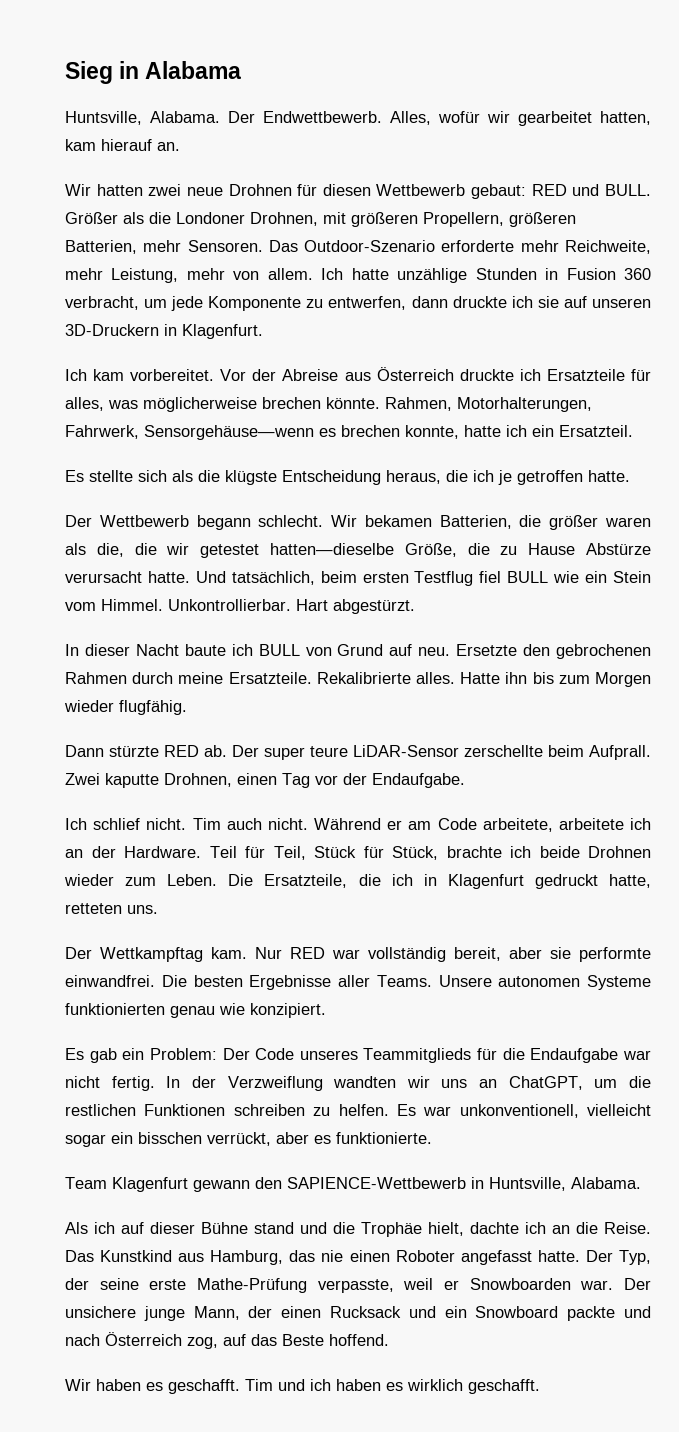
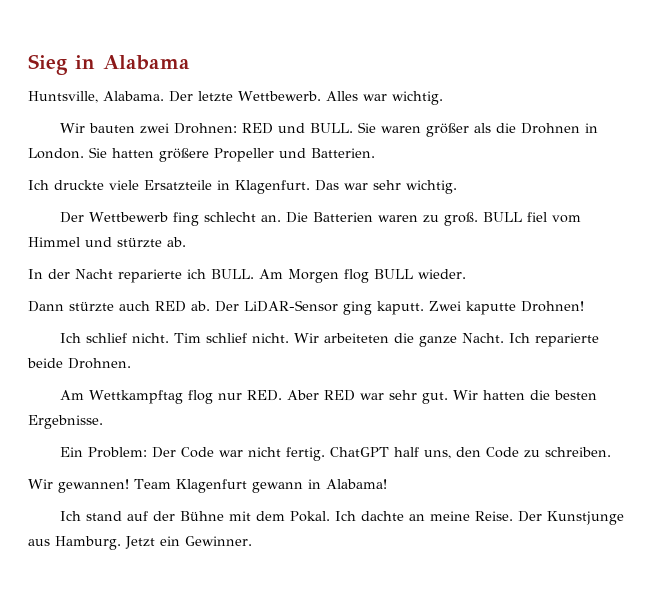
- Der Endwettbewerb. Alles, wofür wir gearbeitet hatten, kam hierauf an.
- Wir hatten zwei neue Drohnen für diesen Wettbewerb gebaut: RED und BULL. Größer als die Londoner Drohnen, mit größeren Propellern, größeren Batterien, mehr Sensoren. Das Outdoor-Szenario erforderte mehr Reichweite, mehr Leistung, mehr von allem. Ich hatte unzählige Stunden in Fusion 360 verbracht, um jede Komponente zu entwerfen, dann druckte ich sie auf unseren 3D-Druckern in Klagenfurt.
- Ich kam vorbereitet. Vor der Abreise aus Österreich druckte ich Ersatzteile für alles, was möglicherweise brechen könnte. Rahmen, Motorhalterungen, Fahrwerk, Sensorgehäuse—wenn es brechen konnte, hatte ich ein Ersatzteil.
- Es stellte sich als die klügste Entscheidung heraus, die ich je getroffen hatte.
- Der Wettbewerb begann schlecht. Wir bekamen Batterien, die größer waren als die, die wir getestet hatten—dieselbe Größe, die zu Hause Abstürze verursacht hatte. Und tatsächlich, beim ersten Testflug fiel BULL wie ein Stein vom Himmel. Unkontrollierbar. Hart abgestürzt.
- In dieser Nacht baute ich BULL von Grund auf neu. Ersetzte den gebrochenen Rahmen durch meine Ersatzteile. Rekalibrierte alles. Hatte ihn bis zum Morgen wieder flugfähig.
+ Der letzte Wettbewerb. Alles war wichtig.
+ Wir bauten zwei Drohnen: RED und BULL. Sie waren größer als die Drohnen in London. Sie hatten größere Propeller und Batterien.
+ Ich druckte viele Ersatzteile in Klagenfurt. Das war sehr wichtig.
+ Der Wettbewerb fing schlecht an. Die Batterien waren zu groß. BULL fiel vom Himmel und stürzte ab.
+ In der Nacht reparierte ich BULL. Am Morgen flog BULL wieder.
- Dann stürzte RED ab.
+ Dann stürzte auch RED ab.
- Der super teure LiDAR-Sensor zerschellte beim Aufprall. Zwei kaputte Drohnen, einen Tag vor der Endaufgabe.
- Ich schlief nicht. Tim auch nicht. Während er am Code arbeitete, arbeitete ich an der Hardware. Teil für Teil, Stück für Stück, brachte ich beide Drohnen wieder zum Leben. Die Ersatzteile, die ich in Klagenfurt gedruckt hatte, retteten uns.
- Der Wettkampftag kam. Nur RED war vollständig bereit, aber sie performte einwandfrei. Die besten Ergebnisse aller Teams. Unsere autonomen Systeme funktionierten genau wie konzipiert.
- Es gab ein Problem: Der Code unseres Teammitglieds für die Endaufgabe war nicht fertig. In der Verzweiflung wandten wir uns an ChatGPT, um die restlichen Funktionen schreiben zu helfen. Es war unkonventionell, vielleicht sogar ein bisschen verrückt, aber es funktionierte.
- Team Klagenfurt gewann den SAPIENCE-Wettbewerb in Huntsville, Alabama.
- Als ich auf dieser Bühne stand und die Trophäe hielt, dachte ich an die Reise. Das Kunstkind aus Hamburg, das nie einen Roboter angefasst hatte. Der Typ, der seine erste Mathe-Prüfung verpasste, weil er Snowboarden war. Der unsichere junge Mann, der einen Rucksack und ein Snowboard packte und nach Österreich zog, auf das Beste hoffend.
- Wir haben es geschafft. Tim und ich haben es wirklich geschafft.
+ Der LiDAR-Sensor ging kaputt. Zwei kaputte Drohnen!
+ Ich schlief nicht. Tim schlief nicht. Wir arbeiteten die ganze Nacht. Ich reparierte beide Drohnen.
+ Am Wettkampftag flog nur RED. Aber RED war sehr gut. Wir hatten die besten Ergebnisse.
+ Ein Problem: Der Code war nicht fertig. ChatGPT half uns, den Code zu schreiben.
+ Wir gewannen! Team Klagenfurt gewann in Alabama!
+ Ich stand auf der Bühne mit dem Pokal. Ich dachte an meine Reise. Der Kunstjunge aus Hamburg. Jetzt ein Gewinner.

